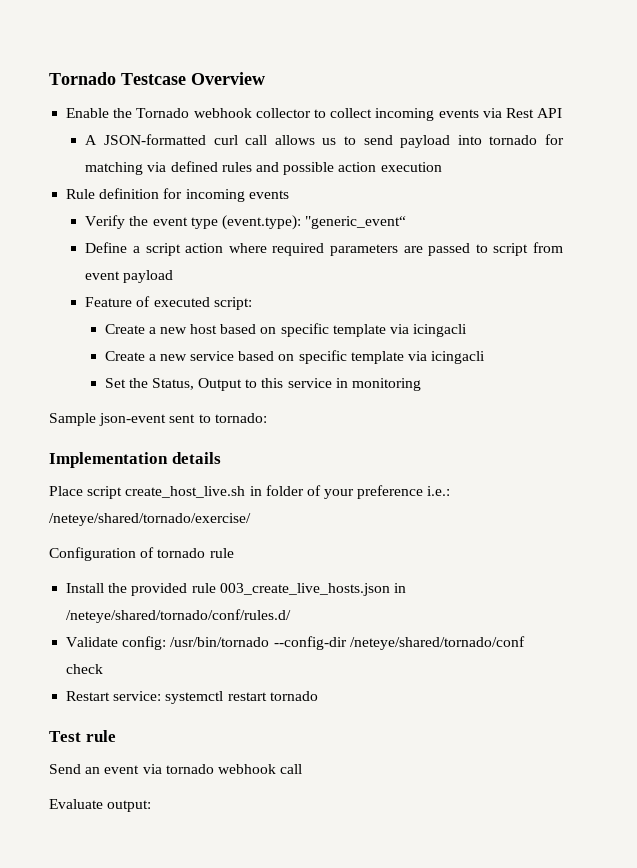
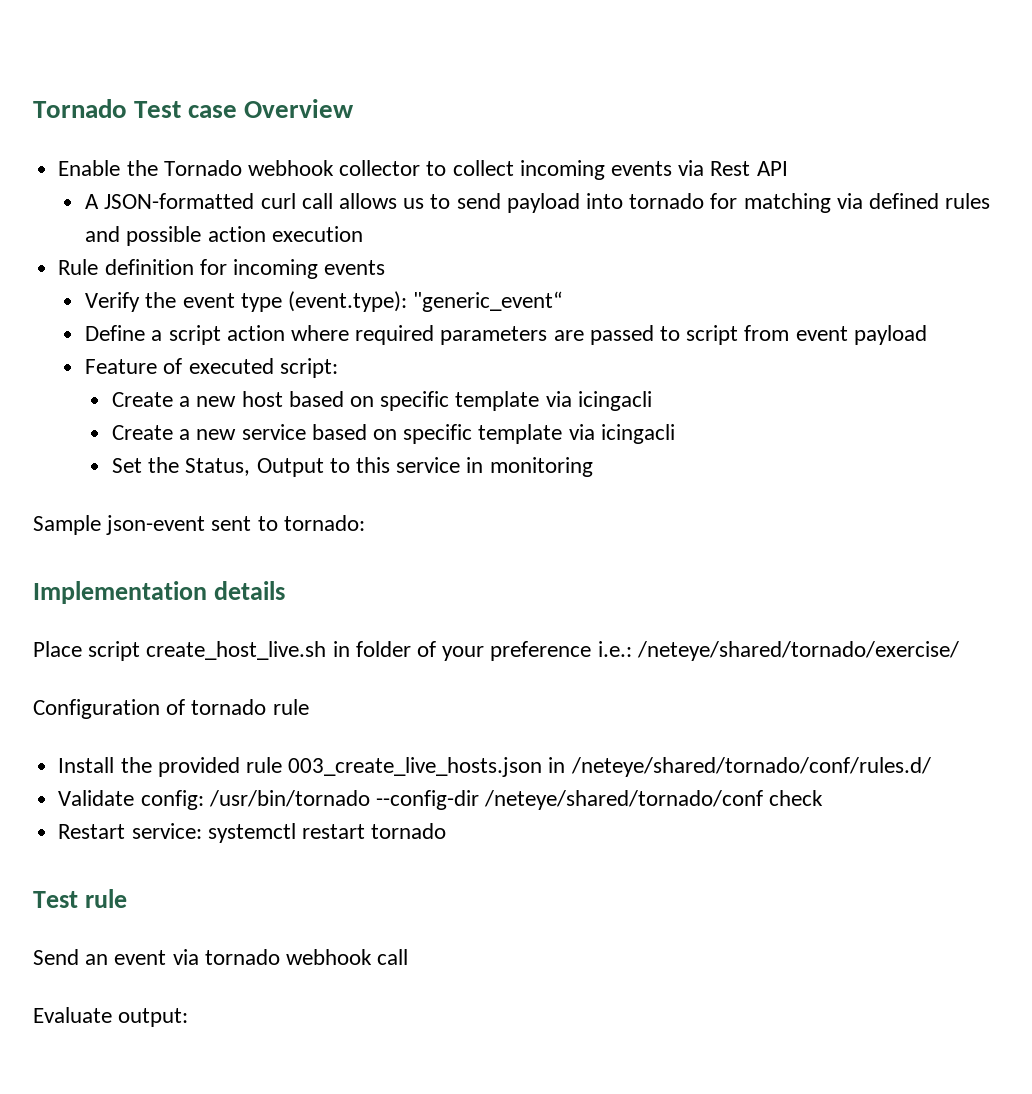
- Tornado Testcase Overview
+ Tornado Test case Overview

